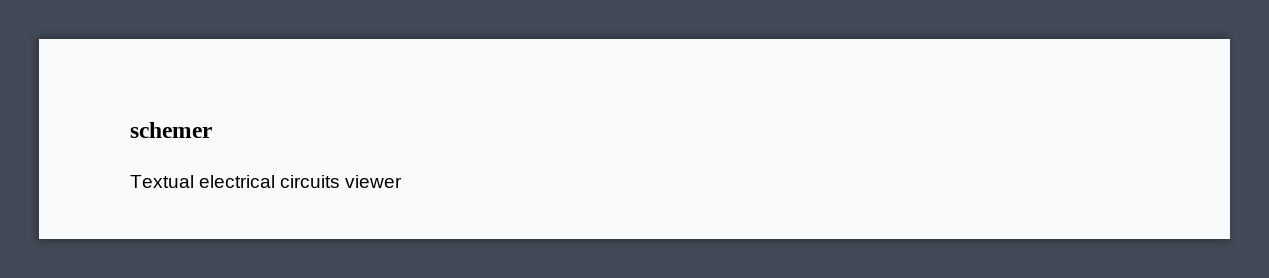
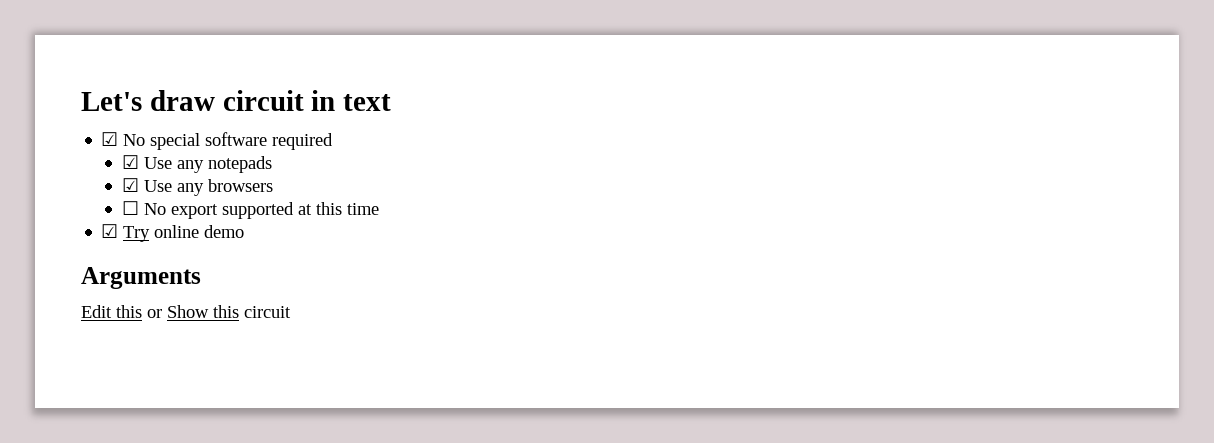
- schemer
- Textual electrical circuits viewer
+ Let's draw circuit in text
+ ☑ No special software required
+ ☑ Use any notepads
+ ☑ Use any browsers
+ ☐ No export supported at this time
+ ☑ Try online demo
+ Arguments
+ Edit this or Show this circuit

